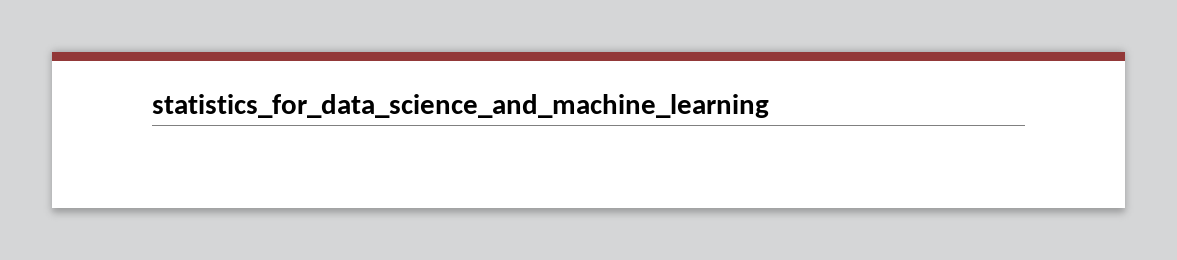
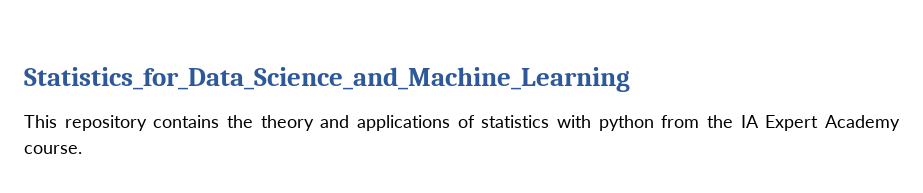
- statistics_for_data_science_and_machine_learning
+ Statistics_for_Data_Science_and_Machine_Learning
+ This repository contains the theory and applications of statistics with python from the IA Expert Academy course.

